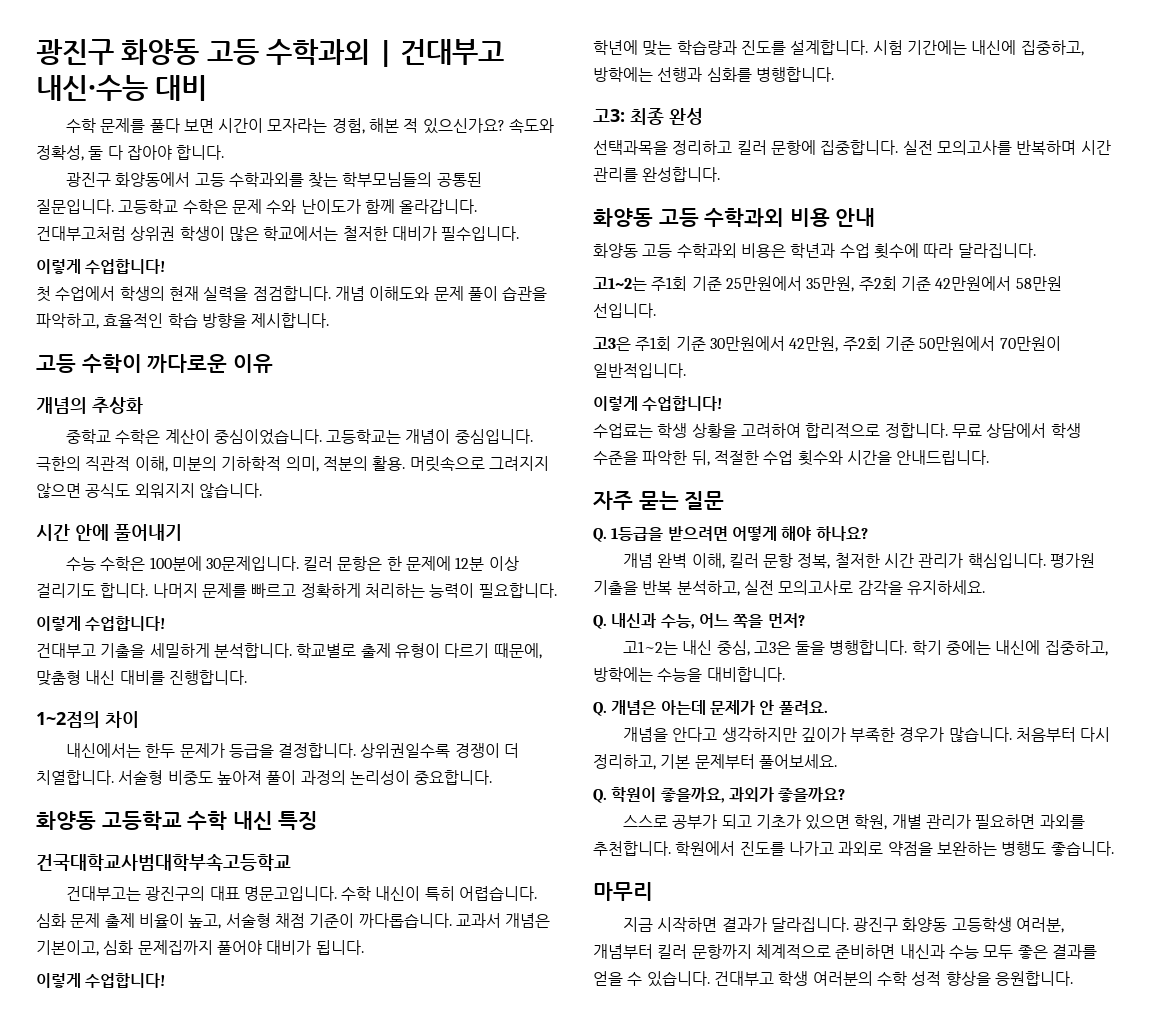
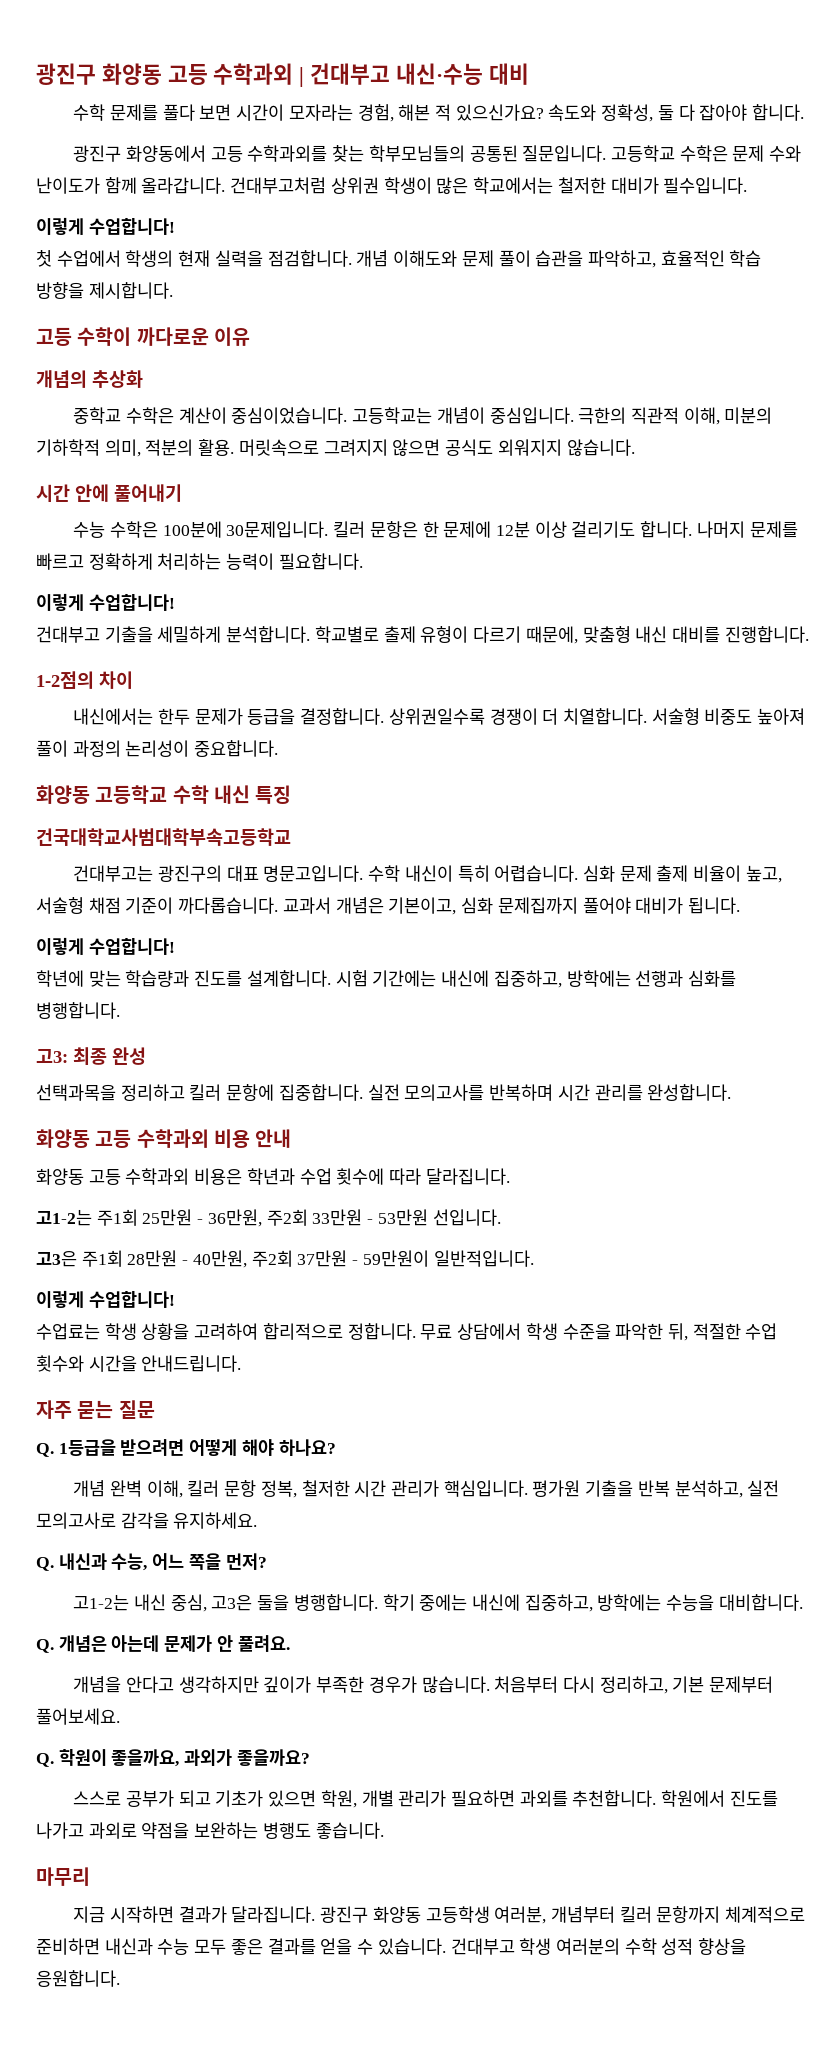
- 1~2점의 차이
+ 1-2점의 차이
- 고1~2는 주1회 기준 25만원에서 35만원, 주2회 기준 42만원에서 58만원 선입니다.
- 고3은 주1회 기준 30만원에서 42만원, 주2회 기준 50만원에서 70만원이 일반적입니다.
+ 고1-2는 주1회 25만원 - 36만원, 주2회 33만원 - 53만원 선입니다.
+ 고3은 주1회 28만원 - 40만원, 주2회 37만원 - 59만원이 일반적입니다.
- 고1~2는 내신 중심, 고3은 둘을 병행합니다.
+ 고1-2는 내신 중심, 고3은 둘을 병행합니다.

